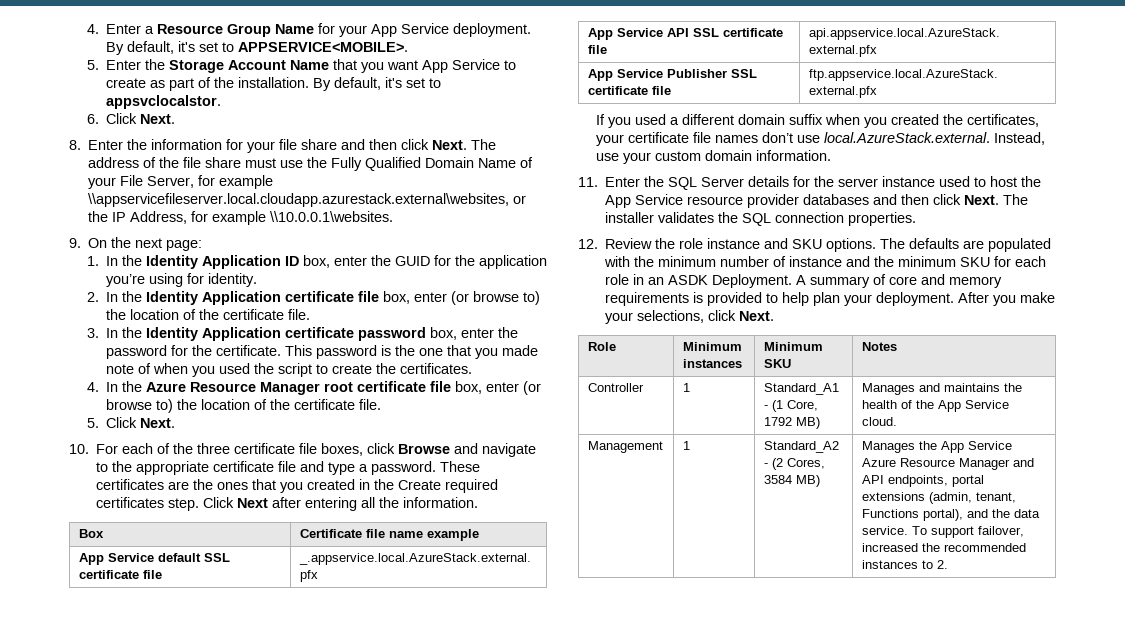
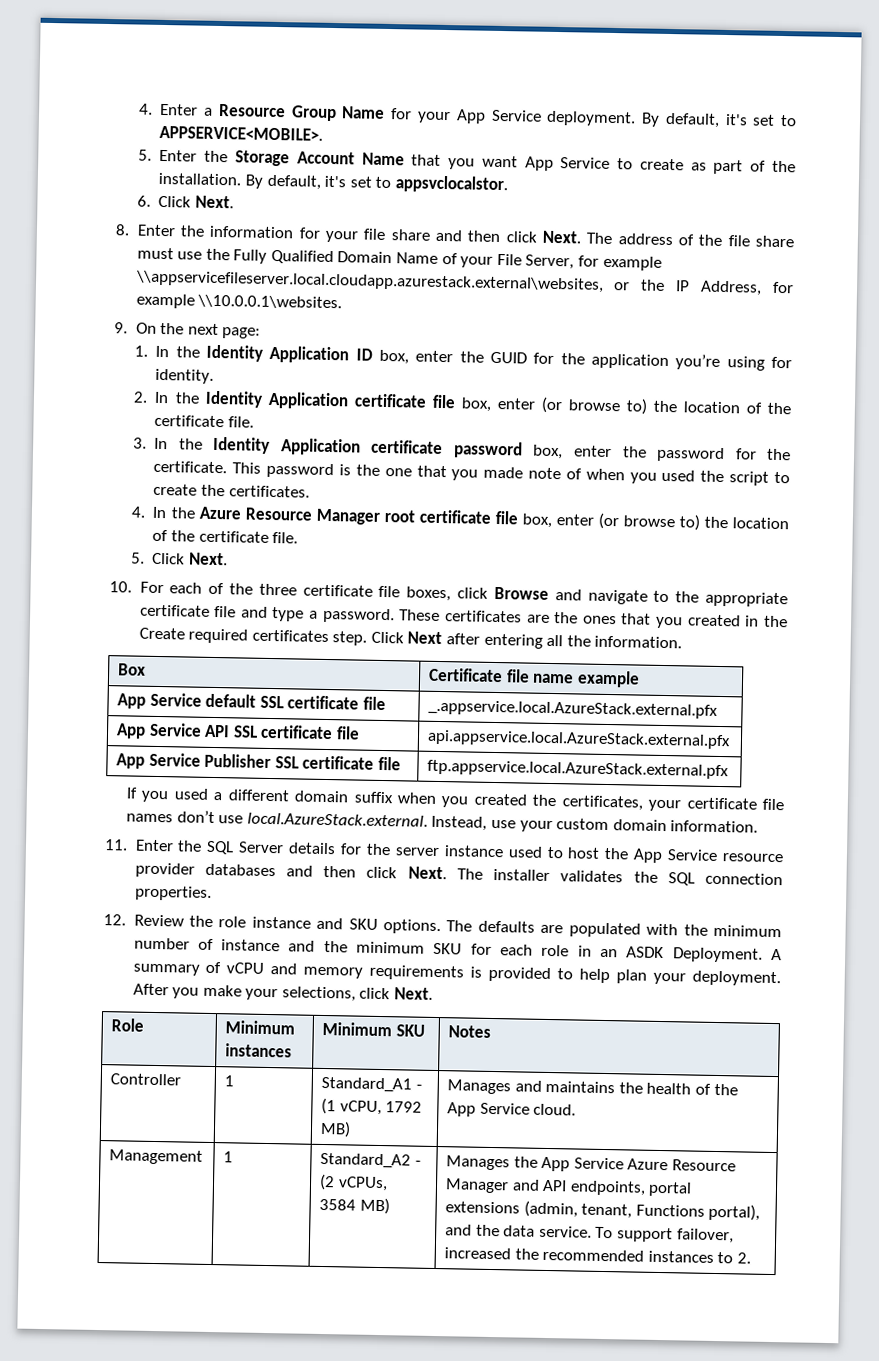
- A summary of core and memory requirements is provided to help plan your deployment.
+ A summary of vCPU and memory requirements is provided to help plan your deployment.
- Controller | 1 | Standard_A1 - (1 Core, 1792 MB) | Manages and maintains the health of the App Service cloud.
+ Controller | 1 | Standard_A1 - (1 vCPU, 1792 MB) | Manages and maintains the health of the App Service cloud.
- Management | 1 | Standard_A2 - (2 Cores, 3584 MB) | Manages the App Service Azure Resource Manager and API endpoints, portal extensions (admin, tenant, Functions portal), and the data service. To support failover, increased the recommended instances to 2.
+ Management | 1 | Standard_A2 - (2 vCPUs, 3584 MB) | Manages the App Service Azure Resource Manager and API endpoints, portal extensions (admin, tenant, Functions portal), and the data service. To support failover, increased the recommended instances to 2.

